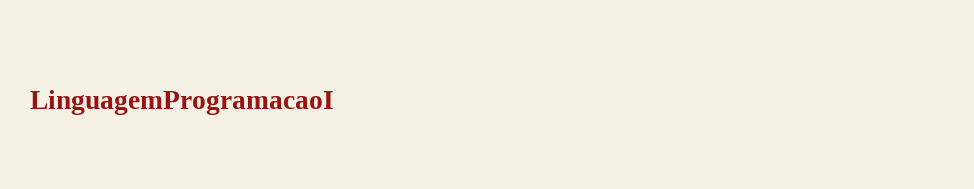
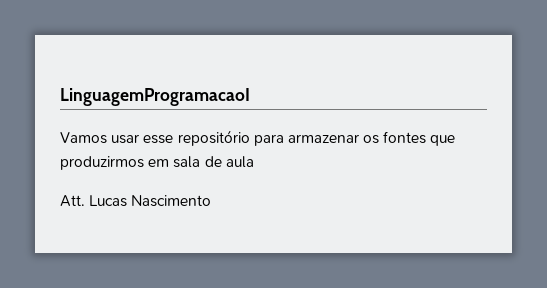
+ Vamos usar esse repositório para armazenar os fontes que produzirmos em sala de aula
+ Att. Lucas Nascimento

